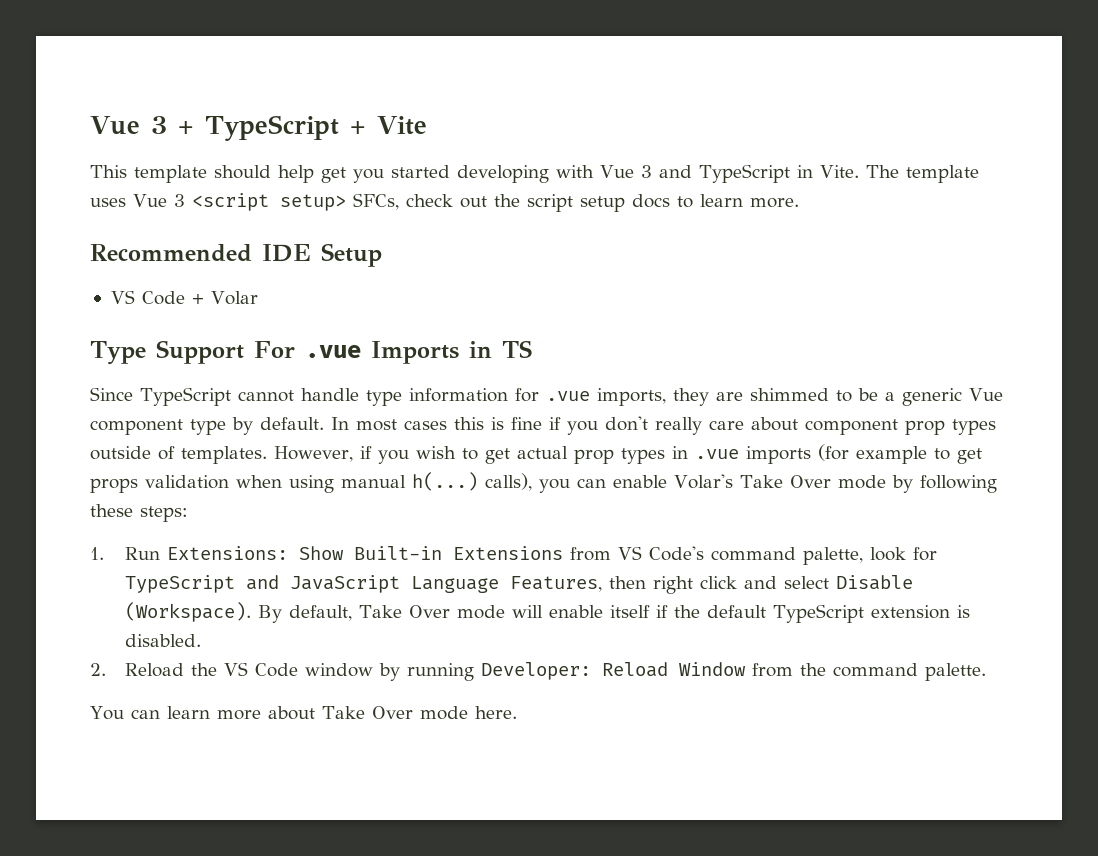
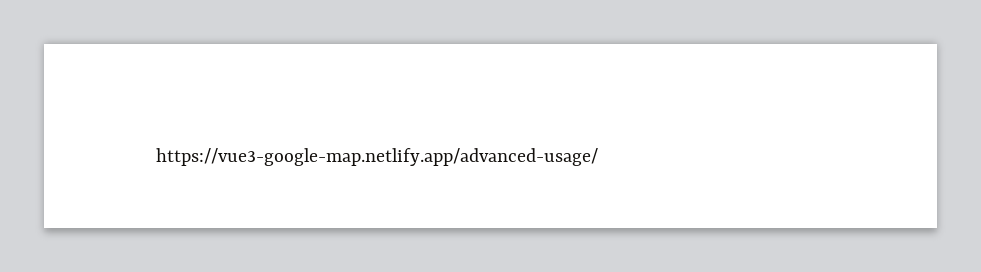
- Vue 3 + TypeScript + Vite
- This template should help get you started developing with Vue 3 and TypeScript in Vite. The template uses Vue 3 <script setup> SFCs, check out the script setup docs to learn more.
- Recommended IDE Setup
- VS Code + Volar
- Type Support For .vue Imports in TS
- Since TypeScript cannot handle type information for .vue imports, they are shimmed to be a generic Vue component type by default. In most cases this is fine if you don't really care about component prop types outside of templates. However, if you wish to get actual prop types in .vue imports (for example to get props validation when using manual h(...) calls), you can enable Volar's Take Over mode by following these steps:
- 1. Run Extensions: Show Built-in Extensions from VS Code's command palette, look for TypeScript and JavaScript Language Features, then right click and select Disable (Workspace). By default, Take Over mode will enable itself if the default TypeScript extension is disabled.
- 2. Reload the VS Code window by running Developer: Reload Window from the command palette.
- You can learn more about Take Over mode here.
+ https://vue3-google-map.netlify.app/advanced-usage/

